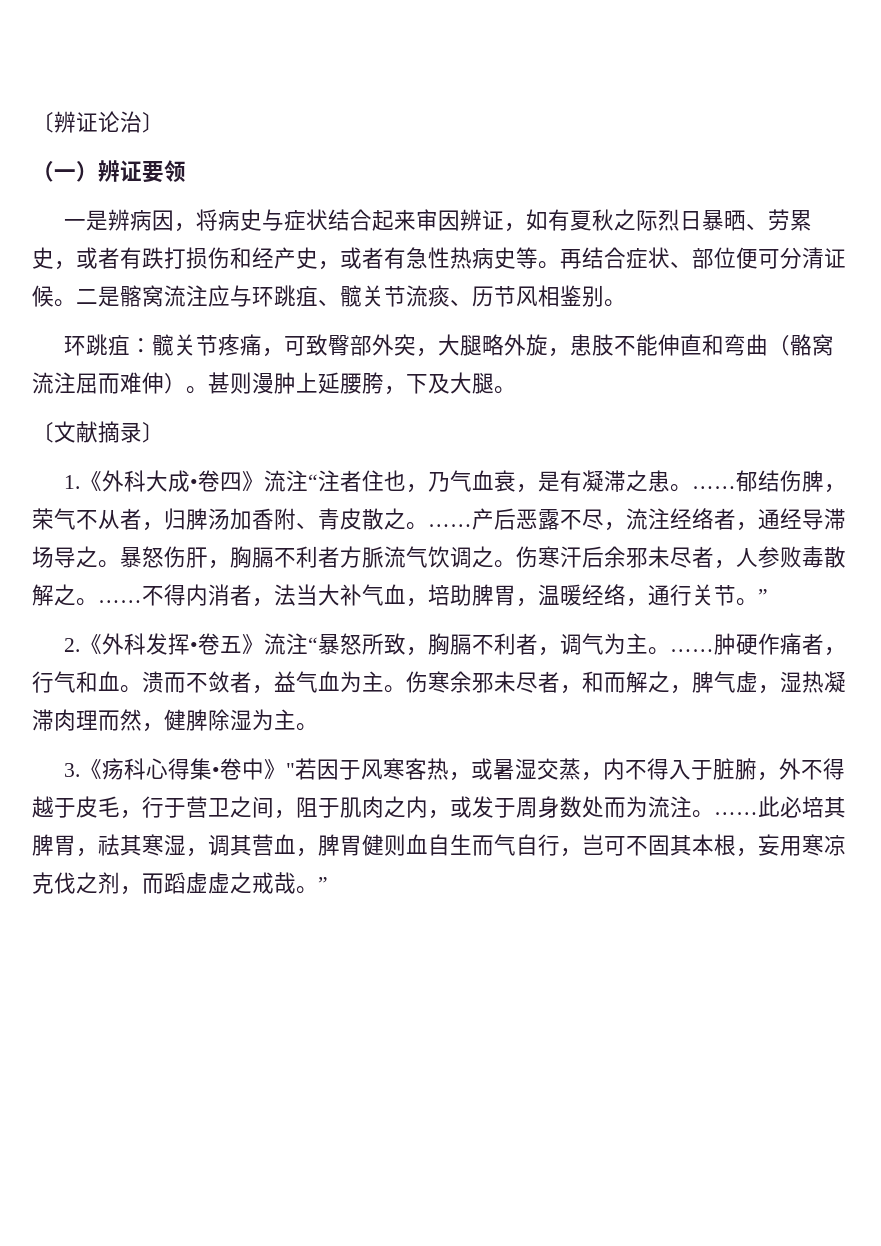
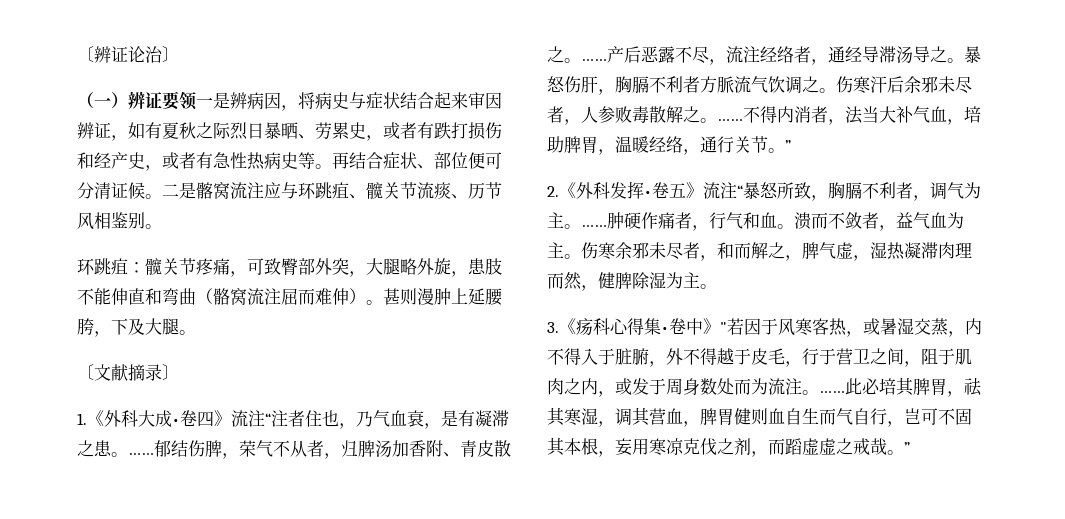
- （一）辨证要领
- 一是辨病因，将病史与症状结合起来审因辨证，如有夏秋之际烈日暴晒、劳累史，或者有跌打损伤和经产史，或者有急性热病史等。
+ （一）辨证要领一是辨病因，将病史与症状结合起来审因辨证，如有夏秋之际烈日暴晒、劳累史，或者有跌打损伤和经产史，或者有急性热病史等。
- 产后恶露不尽，流注经络者，通经导滞场导之。
+ 产后恶露不尽，流注经络者，通经导滞汤导之。

